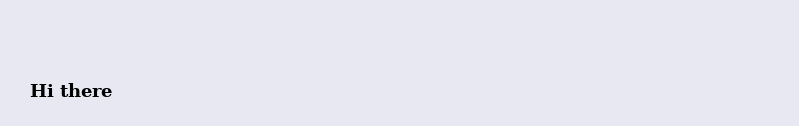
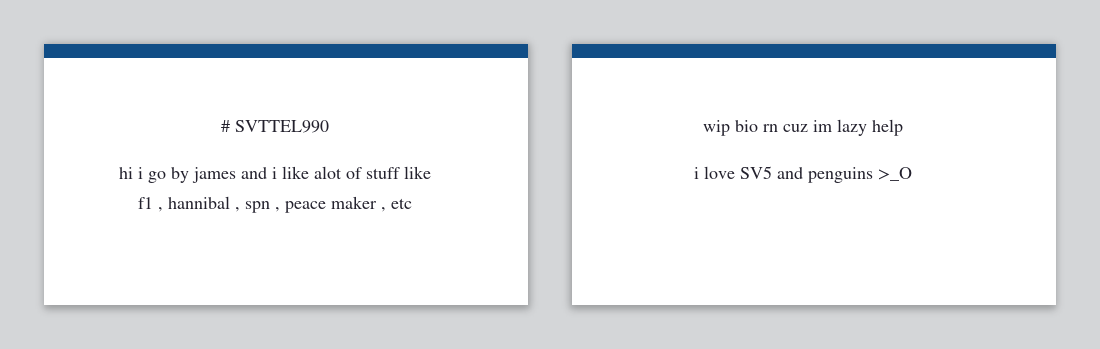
- Hi there
+ # SVTTEL990
+ hi i go by james and i like alot of stuff like f1 , hannibal , spn , peace maker , etc
+ wip bio rn cuz im lazy help
+ i love SV5 and penguins >_O

